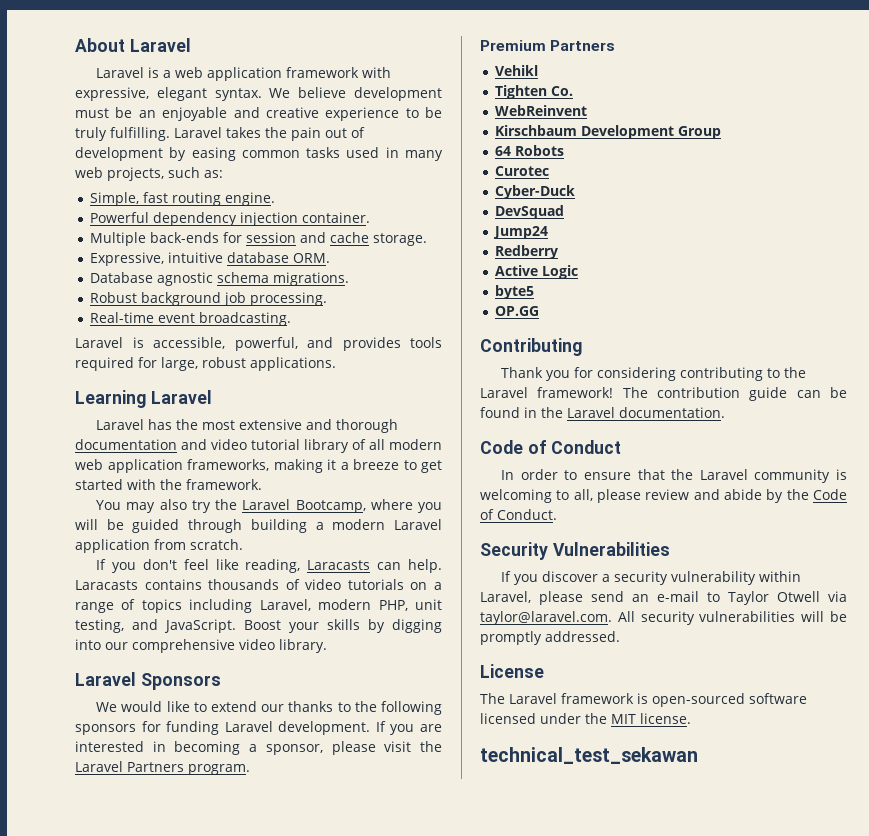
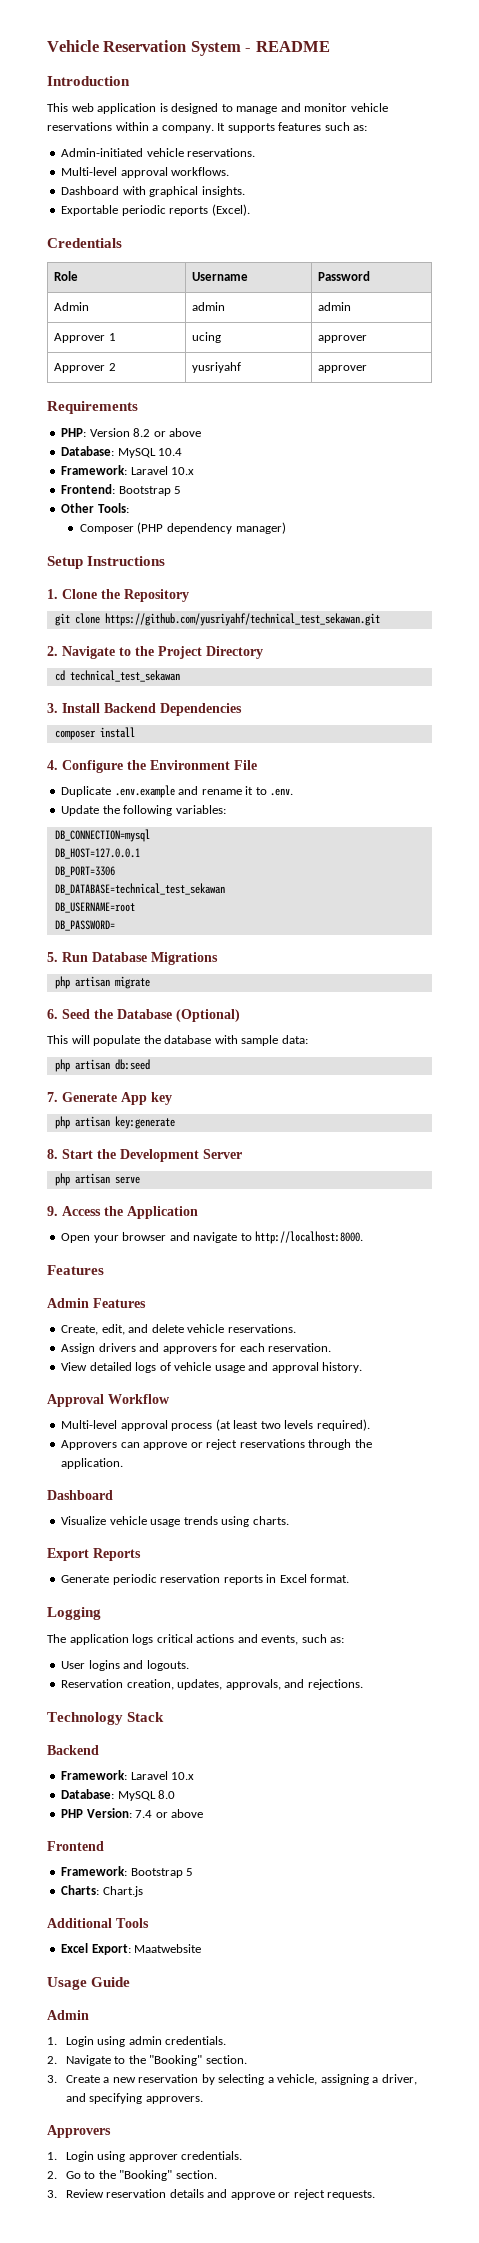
- About Laravel
- Laravel is a web application framework with expressive, elegant syntax. We believe development must be an enjoyable and creative experience to be truly fulfilling. Laravel takes the pain out of development by easing common tasks used in many web projects, such as:
- Simple, fast routing engine.
- Powerful dependency injection container.
- Multiple back-ends for session and cache storage.
- Expressive, intuitive database ORM.
- Database agnostic schema migrations.
- Robust background job processing.
- Real-time event broadcasting.
- Laravel is accessible, powerful, and provides tools required for large, robust applications.
- Learning Laravel
- Laravel has the most extensive and thorough documentation and video tutorial library of all modern web application frameworks, making it a breeze to get started with the framework.
- You may also try the Laravel Bootcamp, where you will be guided through building a modern Laravel application from scratch.
- If you don't feel like reading, Laracasts can help. Laracasts contains thousands of video tutorials on a range of topics including Laravel, modern PHP, unit testing, and JavaScript. Boost your skills by digging into our comprehensive video library.
- Laravel Sponsors
- We would like to extend our thanks to the following sponsors for funding Laravel development. If you are interested in becoming a sponsor, please visit the Laravel Partners program.
- Premium Partners
- Vehikl
- Tighten Co.
- WebReinvent
- Kirschbaum Development Group
- 64 Robots
- Curotec
- Cyber-Duck
- DevSquad
- Jump24
- Redberry
- Active Logic
- byte5
- OP.GG
- Contributing
- Thank you for considering contributing to the Laravel framework! The contribution guide can be found in the Laravel documentation.
- Code of Conduct
- In order to ensure that the Laravel community is welcoming to all, please review and abide by the Code of Conduct.
- Security Vulnerabilities
- If you discover a security vulnerability within Laravel, please send an e-mail to Taylor Otwell via taylor@laravel.com. All security vulnerabilities will be promptly addressed.
- License
- The Laravel framework is open-sourced software licensed under the MIT license.
- technical_test_sekawan
+ Vehicle Reservation System - README
+ Introduction
+ This web application is designed to manage and monitor vehicle reservations within a company. It supports features such as:
+ Admin-initiated vehicle reservations.
+ Multi-level approval workflows.
+ Dashboard with graphical insights.
+ Exportable periodic reports (Excel).
+ Credentials
+ Role | Username | Password
+ Admin | admin | admin
+ Approver 1 | ucing | approver
+ Approver 2 | yusriyahf | approver
+ Requirements
+ PHP: Version 8.2 or above
+ Database: MySQL 10.4
+ Framework: Laravel 10.x
+ Frontend: Bootstrap 5
+ Other Tools:
+ Composer (PHP dependency manager)
+ Setup Instructions
+ 1. Clone the Repository
+ git clone https://github.com/yusriyahf/technical_test_sekawan.git
+ 2. Navigate to the Project Directory
+ cd technical_test_sekawan
+ 3. Install Backend Dependencies
+ composer install
+ 4. Configure the Environment File
+ Duplicate .env.example and rename it to .env.
+ Update the following variables:
+ DB_CONNECTION=mysql
+ DB_HOST=127.0.0.1
+ DB_PORT=3306
+ DB_DATABASE=technical_test_sekawan
+ DB_USERNAME=root
+ DB_PASSWORD=
+ 5. Run Database Migrations
+ php artisan migrate
+ 6. Seed the Database (Optional)
+ This will populate the database with sample data:
+ php artisan db:seed
+ 7. Generate App key
+ php artisan key:generate
+ 8. Start the Development Server
+ php artisan serve
+ 9. Access the Application
+ Open your browser and navigate to http://localhost:8000.
+ Features
+ Admin Features
+ Create, edit, and delete vehicle reservations.
+ Assign drivers and approvers for each reservation.
+ View detailed logs of vehicle usage and approval history.
+ Approval Workflow
+ Multi-level approval process (at least two levels required).
+ Approvers can approve or reject reservations through the application.
+ Dashboard
+ Visualize vehicle usage trends using charts.
+ Export Reports
+ Generate periodic reservation reports in Excel format.
+ Logging
+ The application logs critical actions and events, such as:
+ User logins and logouts.
+ Reservation creation, updates, approvals, and rejections.
+ Technology Stack
+ Backend
+ Framework: Laravel 10.x
+ Database: MySQL 8.0
+ PHP Version: 7.4 or above
+ Frontend
+ Framework: Bootstrap 5
+ Charts: Chart.js
+ Additional Tools
+ Excel Export: Maatwebsite
+ Usage Guide
+ Admin
+ 1. Login using admin credentials.
+ 2. Navigate to the "Booking" section.
+ 3. Create a new reservation by selecting a vehicle, assigning a driver, and specifying approvers.
+ Approvers
+ 1. Login using approver credentials.
+ 2. Go to the "Booking" section.
+ 3. Review reservation details and approve or reject requests.

